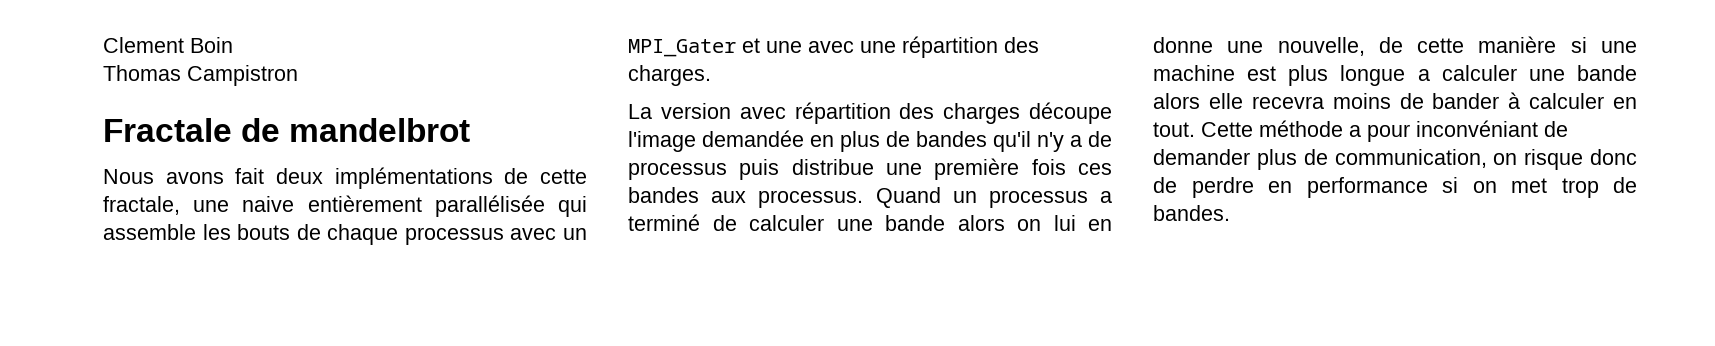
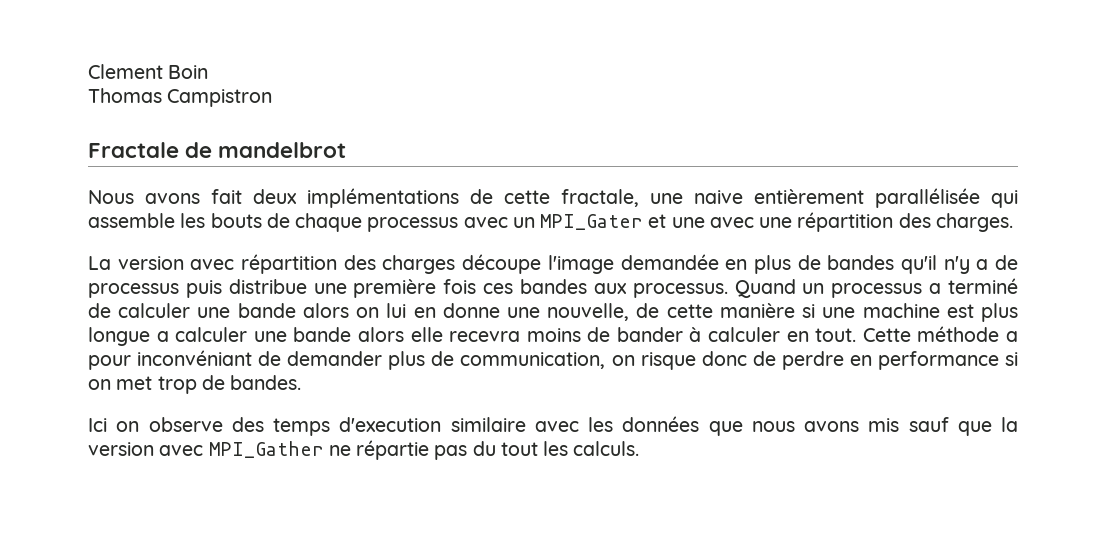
+ Ici on observe des temps d'execution similaire avec les données que nous avons mis sauf que la version avec MPI_Gather ne répartie pas du tout les calculs.

